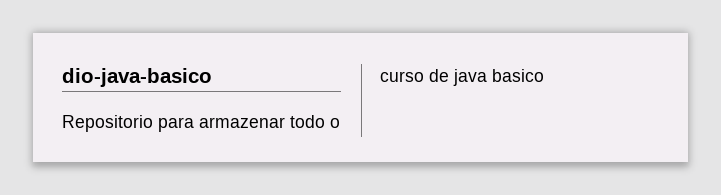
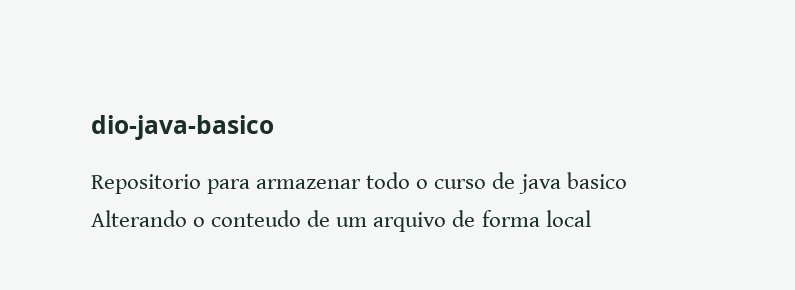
- Repositorio para armazenar todo o curso de java basico
+ Repositorio para armazenar todo o curso de java basico Alterando o conteudo de um arquivo de forma local

